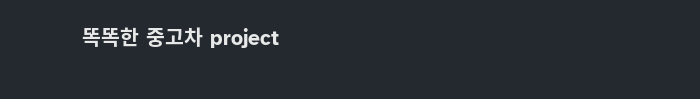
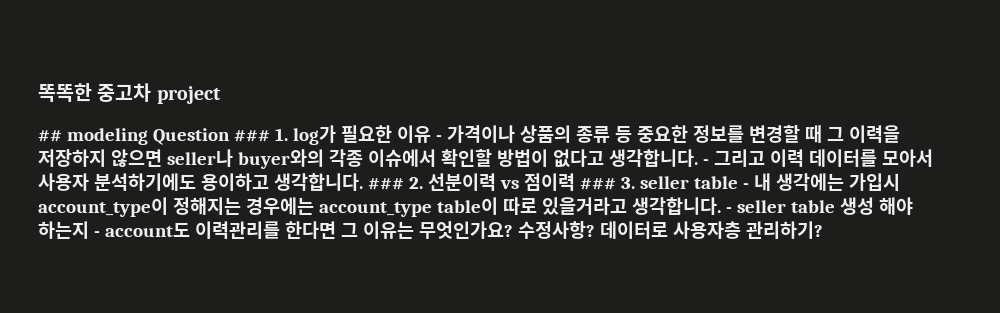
+ ## modeling Question ### 1. log가 필요한 이유 - 가격이나 상품의 종류 등 중요한 정보를 변경할 때 그 이력을 저장하지 않으면 seller나 buyer와의 각종 이슈에서 확인할 방법이 없다고 생각합니다. - 그리고 이력 데이터를 모아서 사용자 분석하기에도 용이하고 생각합니다. ### 2. 선분이력 vs 점이력 ### 3. seller table - 내 생각에는 가입시 account_type이 정해지는 경우에는 account_type table이 따로 있을거라고 생각합니다. - seller table 생성 해야 하는지 - account도 이력관리를 한다면 그 이유는 무엇인가요? 수정사항? 데이터로 사용자층 관리하기?

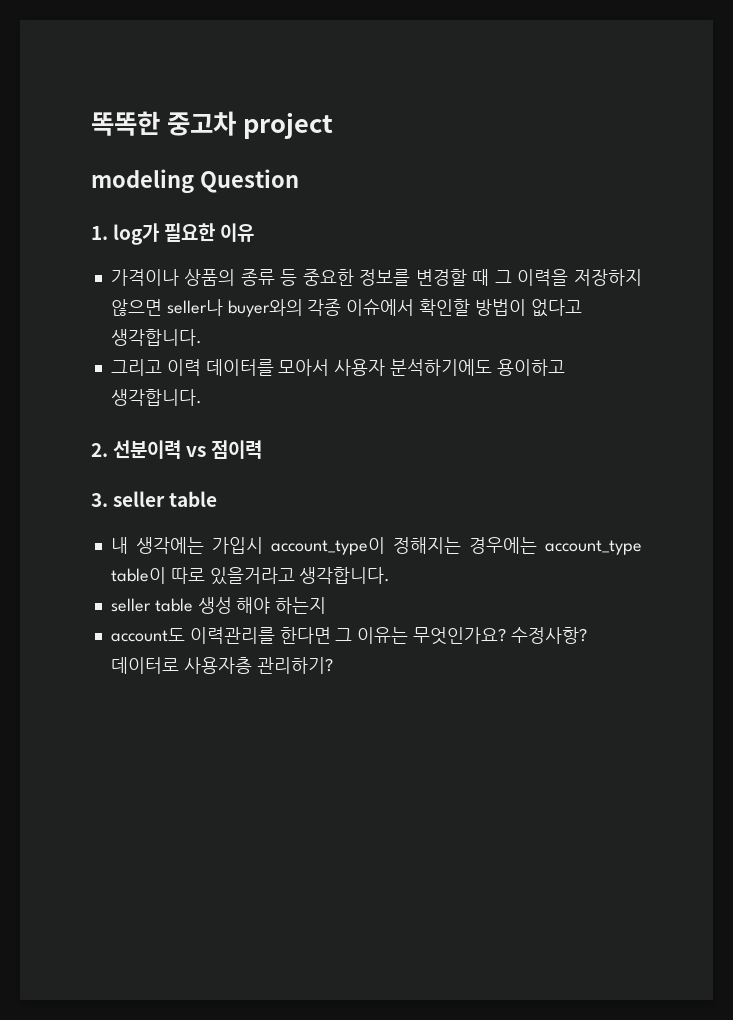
- ## modeling Question ### 1. log가 필요한 이유 - 가격이나 상품의 종류 등 중요한 정보를 변경할 때 그 이력을 저장하지 않으면 seller나 buyer와의 각종 이슈에서 확인할 방법이 없다고 생각합니다. - 그리고 이력 데이터를 모아서 사용자 분석하기에도 용이하고 생각합니다. ### 2. 선분이력 vs 점이력 ### 3. seller table - 내 생각에는 가입시 account_type이 정해지는 경우에는 account_type table이 따로 있을거라고 생각합니다. - seller table 생성 해야 하는지 - account도 이력관리를 한다면 그 이유는 무엇인가요?
+ modeling Question
+ 1. log가 필요한 이유
+ 가격이나 상품의 종류 등 중요한 정보를 변경할 때 그 이력을 저장하지 않으면 seller나 buyer와의 각종 이슈에서 확인할 방법이 없다고 생각합니다.
+ 그리고 이력 데이터를 모아서 사용자 분석하기에도 용이하고 생각합니다.
+ 2. 선분이력 vs 점이력
+ 3. seller table
+ 내 생각에는 가입시 account_type이 정해지는 경우에는 account_type table이 따로 있을거라고 생각합니다.
+ seller table 생성 해야 하는지
+ account도 이력관리를 한다면 그 이유는 무엇인가요?

